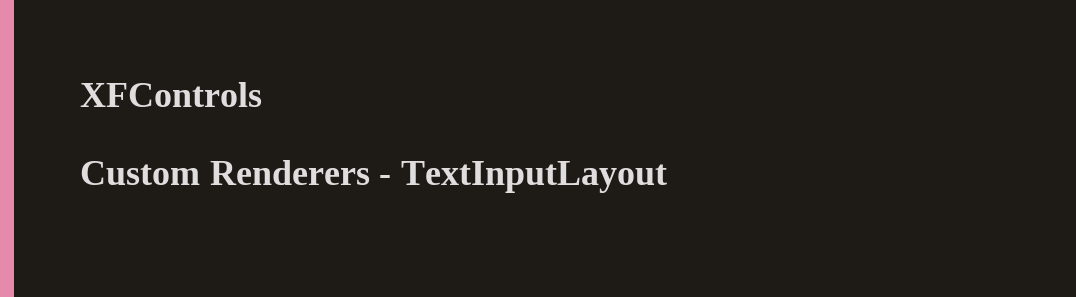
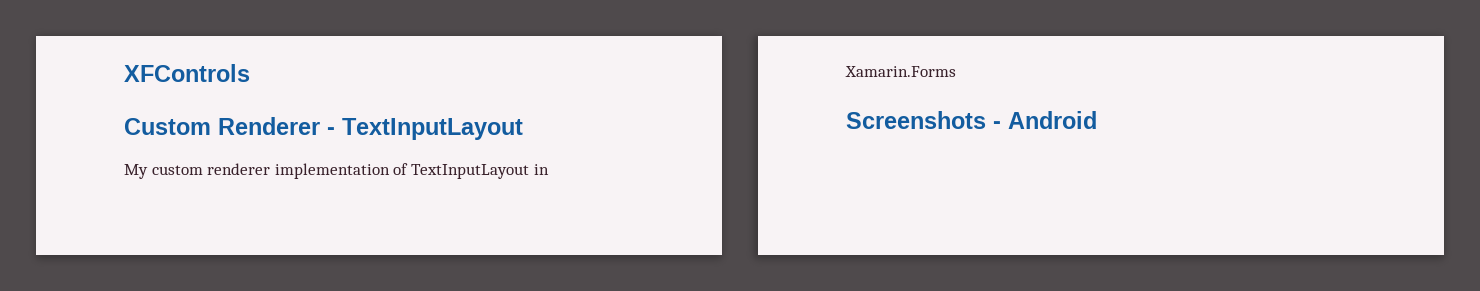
- Custom Renderers - TextInputLayout
+ Custom Renderer - TextInputLayout
+ My custom renderer implementation of TextInputLayout in Xamarin.Forms
+ Screenshots - Android

